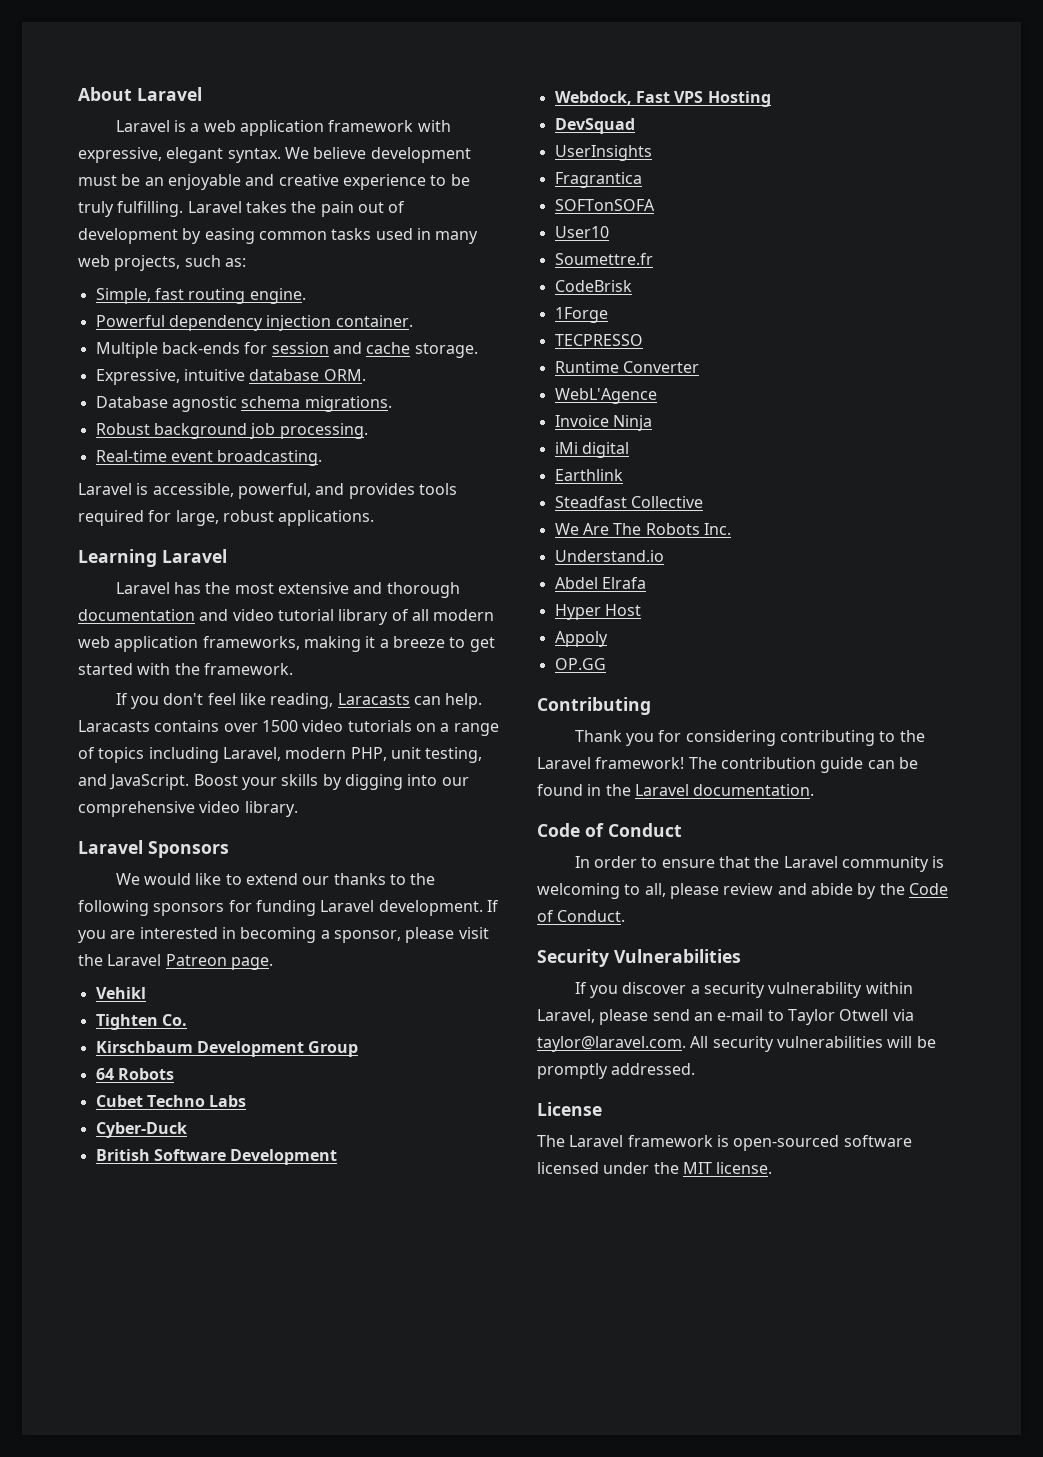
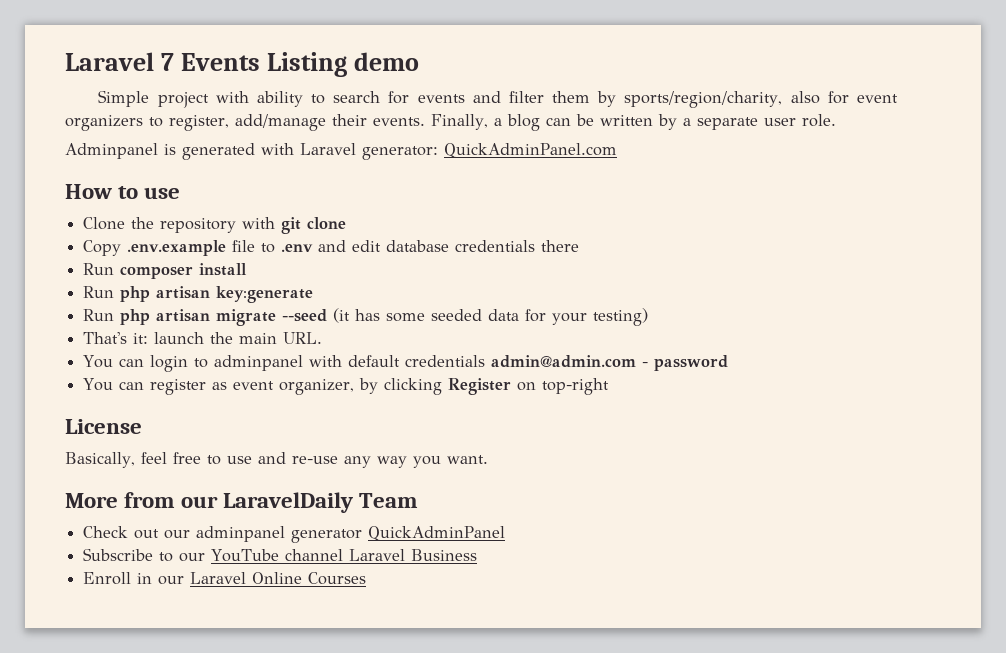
- About Laravel
- Laravel is a web application framework with expressive, elegant syntax. We believe development must be an enjoyable and creative experience to be truly fulfilling. Laravel takes the pain out of development by easing common tasks used in many web projects, such as:
- Simple, fast routing engine.
- Powerful dependency injection container.
- Multiple back-ends for session and cache storage.
- Expressive, intuitive database ORM.
- Database agnostic schema migrations.
- Robust background job processing.
- Real-time event broadcasting.
- Laravel is accessible, powerful, and provides tools required for large, robust applications.
- Learning Laravel
- Laravel has the most extensive and thorough documentation and video tutorial library of all modern web application frameworks, making it a breeze to get started with the framework.
- If you don't feel like reading, Laracasts can help. Laracasts contains over 1500 video tutorials on a range of topics including Laravel, modern PHP, unit testing, and JavaScript. Boost your skills by digging into our comprehensive video library.
- Laravel Sponsors
- We would like to extend our thanks to the following sponsors for funding Laravel development. If you are interested in becoming a sponsor, please visit the Laravel Patreon page.
- Vehikl
- Tighten Co.
- Kirschbaum Development Group
- 64 Robots
- Cubet Techno Labs
- Cyber-Duck
- British Software Development
- Webdock, Fast VPS Hosting
- DevSquad
- UserInsights
- Fragrantica
- SOFTonSOFA
- User10
- Soumettre.fr
- CodeBrisk
- 1Forge
- TECPRESSO
- Runtime Converter
- WebL'Agence
- Invoice Ninja
- iMi digital
- Earthlink
- Steadfast Collective
- We Are The Robots Inc.
- Understand.io
- Abdel Elrafa
- Hyper Host
- Appoly
- OP.GG
- Contributing
- Thank you for considering contributing to the Laravel framework! The contribution guide can be found in the Laravel documentation.
- Code of Conduct
- In order to ensure that the Laravel community is welcoming to all, please review and abide by the Code of Conduct.
- Security Vulnerabilities
- If you discover a security vulnerability within Laravel, please send an e-mail to Taylor Otwell via taylor@laravel.com. All security vulnerabilities will be promptly addressed.
+ Laravel 7 Events Listing demo
+ Simple project with ability to search for events and filter them by sports/region/charity, also for event organizers to register, add/manage their events. Finally, a blog can be written by a separate user role.
+ Adminpanel is generated with Laravel generator: QuickAdminPanel.com
+ How to use
+ Clone the repository with git clone
+ Copy .env.example file to .env and edit database credentials there
+ Run composer install
+ Run php artisan key:generate
+ Run php artisan migrate --seed (it has some seeded data for your testing)
+ That's it: launch the main URL.
+ You can login to adminpanel with default credentials admin@admin.com - password
+ You can register as event organizer, by clicking Register on top-right
  License
- The Laravel framework is open-sourced software licensed under the MIT license.
+ Basically, feel free to use and re-use any way you want.
+ More from our LaravelDaily Team
+ Check out our adminpanel generator QuickAdminPanel
+ Subscribe to our YouTube channel Laravel Business
+ Enroll in our Laravel Online Courses

